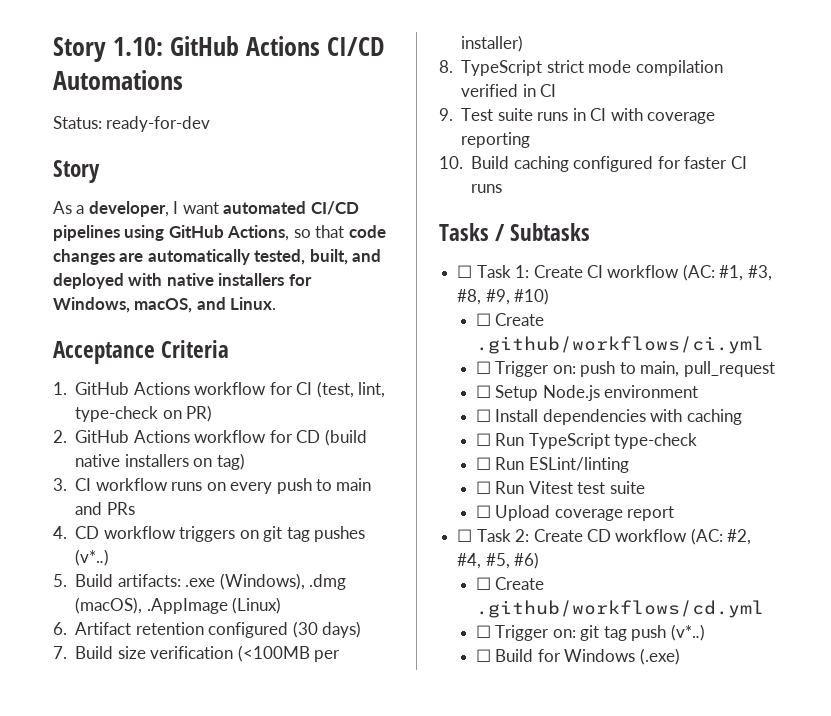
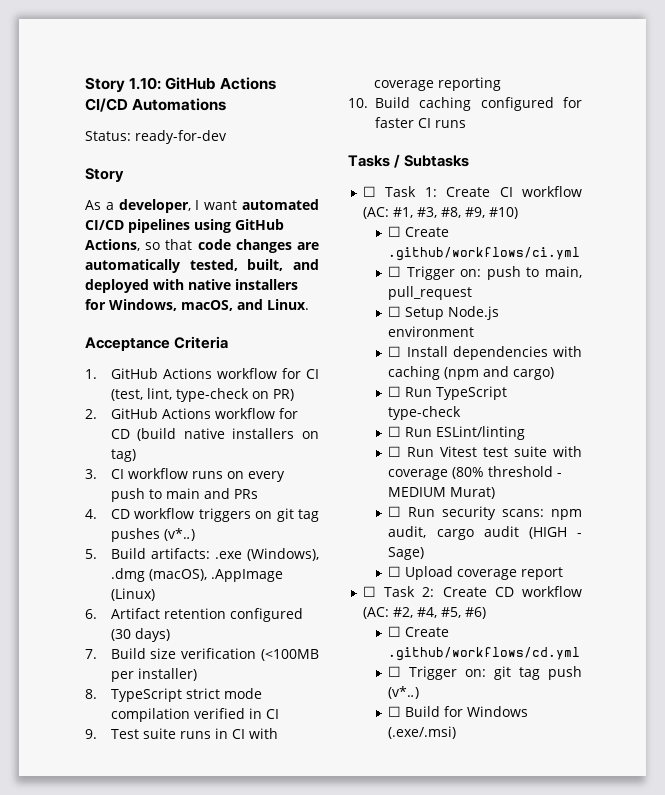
- ☐ Install dependencies with caching
+ ☐ Install dependencies with caching (npm and cargo)
- ☐ Run Vitest test suite
+ ☐ Run Vitest test suite with coverage (80% threshold - MEDIUM Murat)
+ ☐ Run security scans: npm audit, cargo audit (HIGH - Sage)
- ☐ Build for Windows (.exe)
+ ☐ Build for Windows (.exe/.msi)

